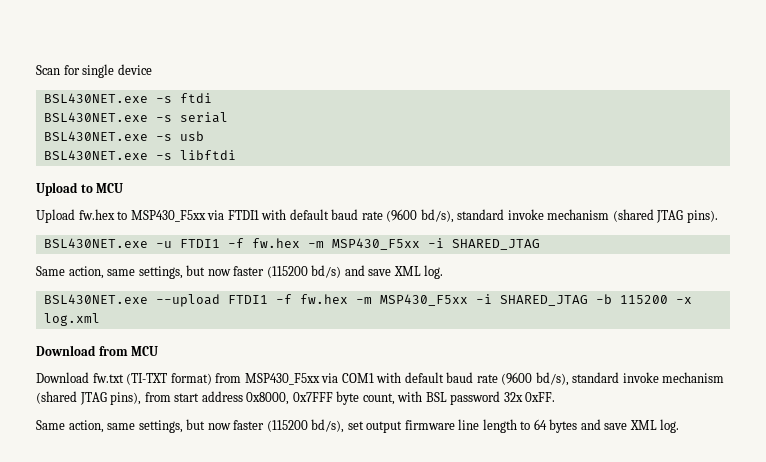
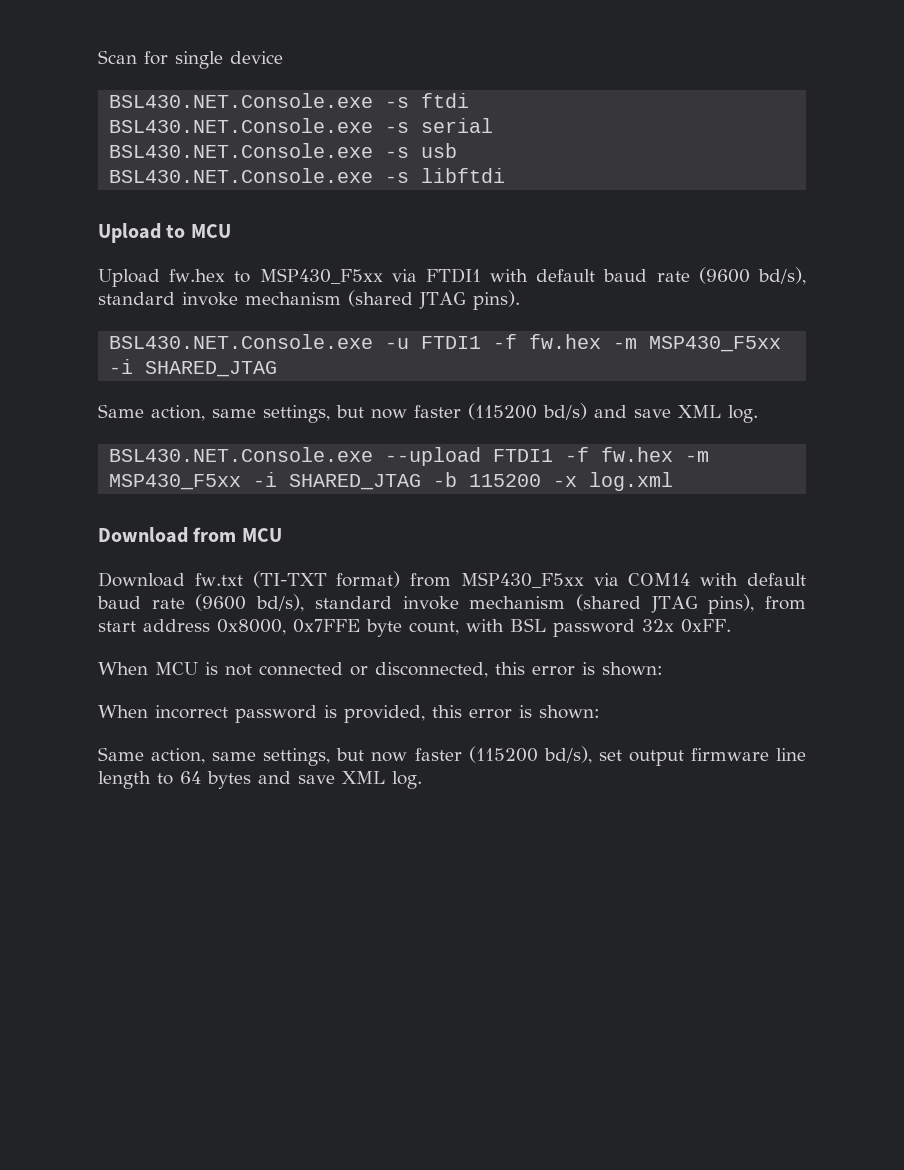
- BSL430NET.exe -s ftdi
+ BSL430.NET.Console.exe -s ftdi
- BSL430NET.exe -s serial
+ BSL430.NET.Console.exe -s serial
- BSL430NET.exe -s usb
+ BSL430.NET.Console.exe -s usb
- BSL430NET.exe -s libftdi
+ BSL430.NET.Console.exe -s libftdi
- BSL430NET.exe -u FTDI1 -f fw.hex -m MSP430_F5xx -i SHARED_JTAG
+ BSL430.NET.Console.exe -u FTDI1 -f fw.hex -m MSP430_F5xx -i SHARED_JTAG
- BSL430NET.exe --upload FTDI1 -f fw.hex -m MSP430_F5xx -i SHARED_JTAG -b 115200 -x log.xml
+ BSL430.NET.Console.exe --upload FTDI1 -f fw.hex -m MSP430_F5xx -i SHARED_JTAG -b 115200 -x log.xml
- Download fw.txt (TI-TXT format) from MSP430_F5xx via COM1 with default baud rate (9600 bd/s), standard invoke mechanism (shared JTAG pins), from start address 0x8000, 0x7FFF byte count, with BSL password 32x 0xFF.
+ Download fw.txt (TI-TXT format) from MSP430_F5xx via COM14 with default baud rate (9600 bd/s), standard invoke mechanism (shared JTAG pins), from start address 0x8000, 0x7FFE byte count, with BSL password 32x 0xFF.
+ When MCU is not connected or disconnected, this error is shown:
+ When incorrect password is provided, this error is shown:

